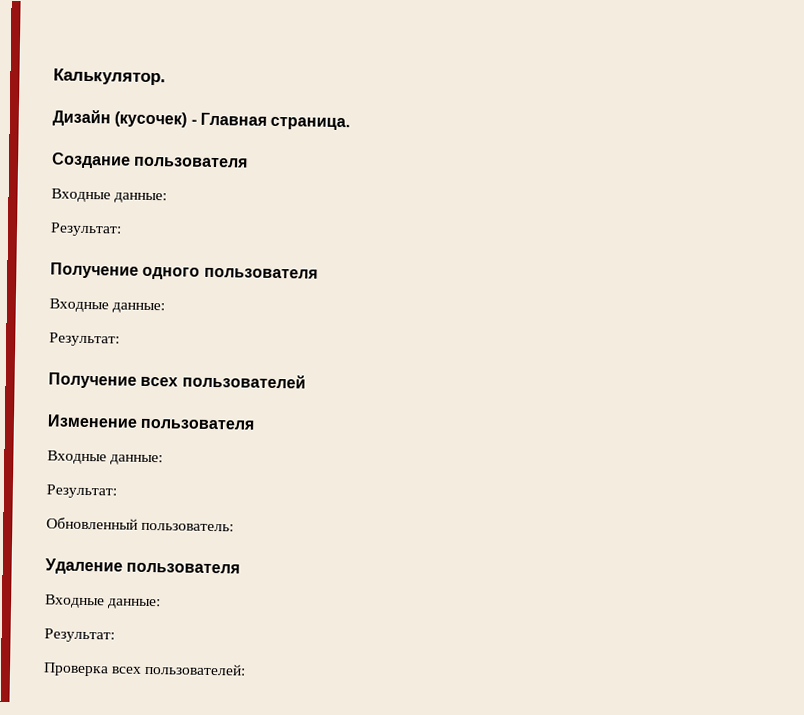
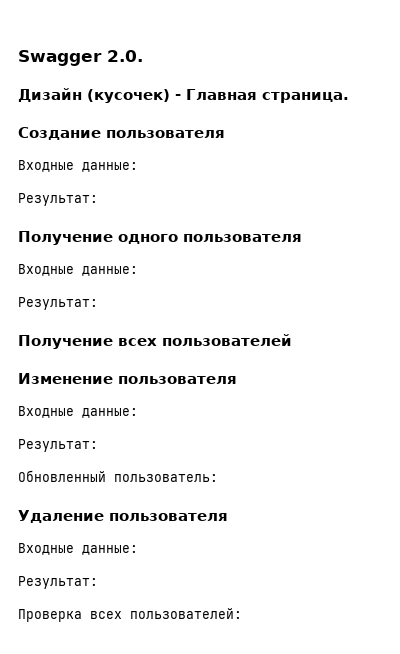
- Калькулятор.
+ Swagger 2.0.

